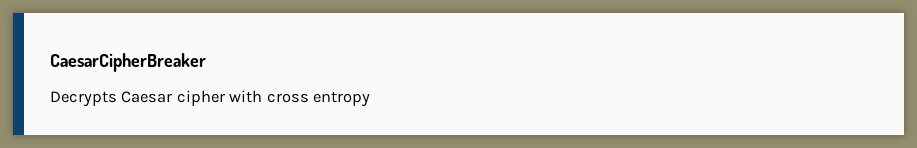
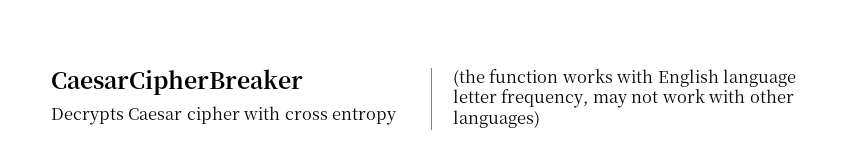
- Decrypts Caesar cipher with cross entropy
+ Decrypts Caesar cipher with cross entropy (the function works with English language letter frequency, may not work with other languages)

